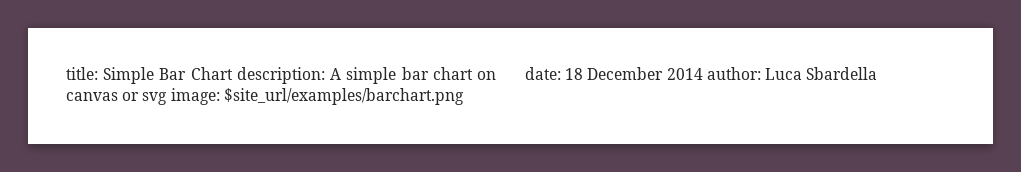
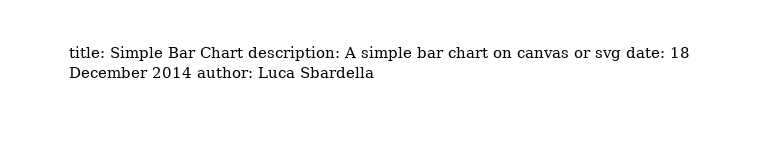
- title: Simple Bar Chart description: A simple bar chart on canvas or svg image: $site_url/examples/barchart.png date: 18 December 2014 author: Luca Sbardella
+ title: Simple Bar Chart description: A simple bar chart on canvas or svg date: 18 December 2014 author: Luca Sbardella

